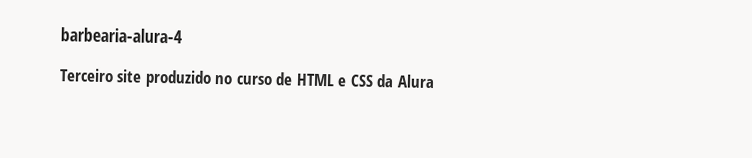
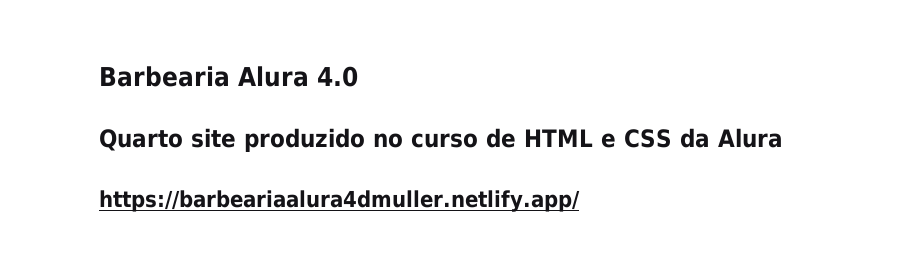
- barbearia-alura-4
- Terceiro site produzido no curso de HTML e CSS da Alura
+ Barbearia Alura 4.0
+ Quarto site produzido no curso de HTML e CSS da Alura
+ https://barbeariaalura4dmuller.netlify.app/

